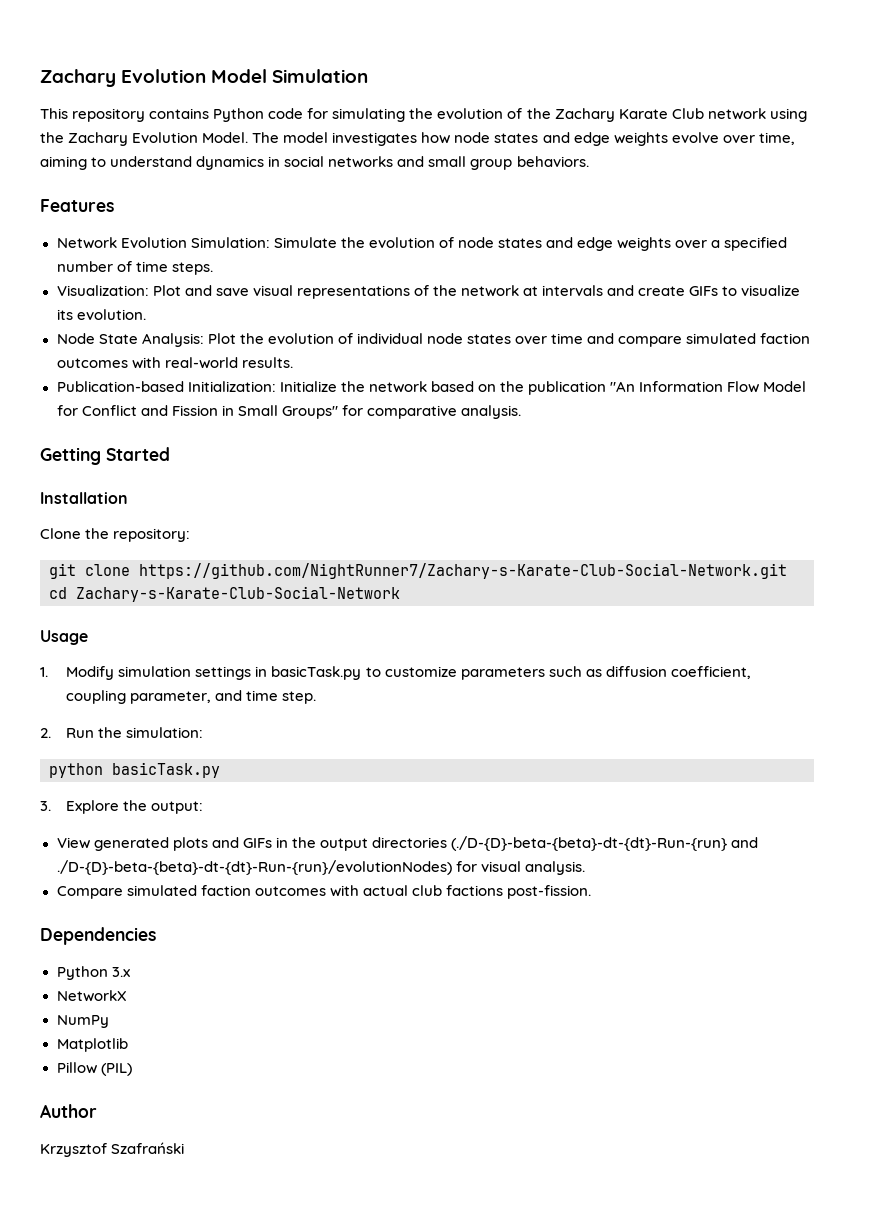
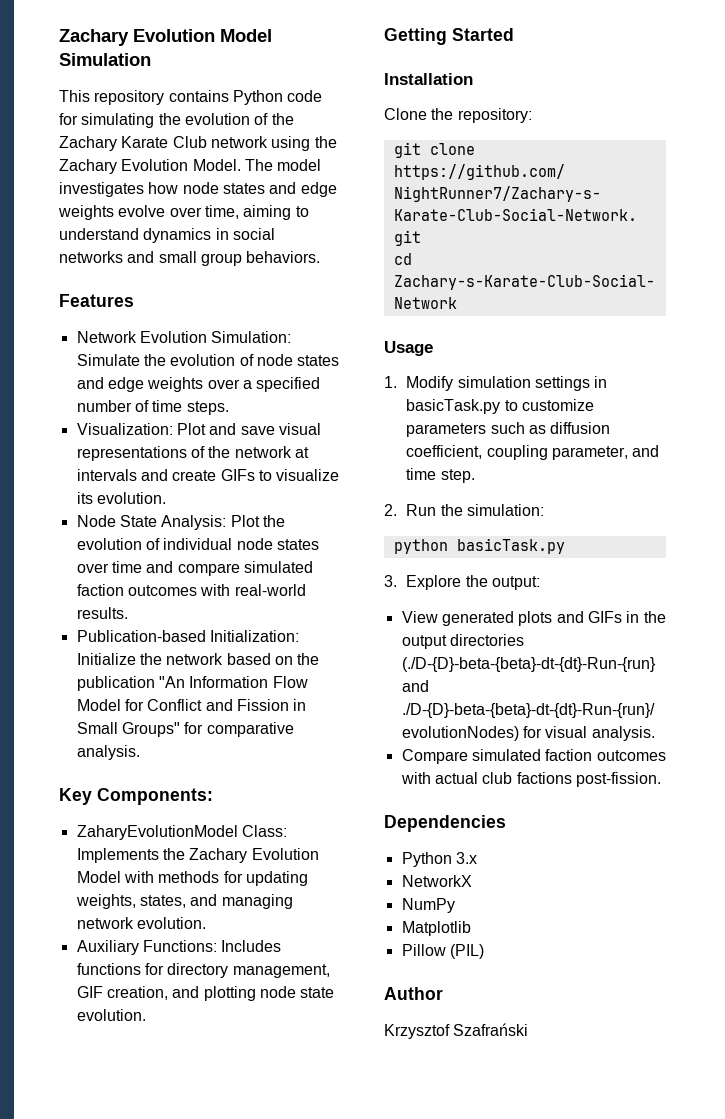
+ Key Components:
+ ZaharyEvolutionModel Class: Implements the Zachary Evolution Model with methods for updating weights, states, and managing network evolution.
+ Auxiliary Functions: Includes functions for directory management, GIF creation, and plotting node state evolution.

